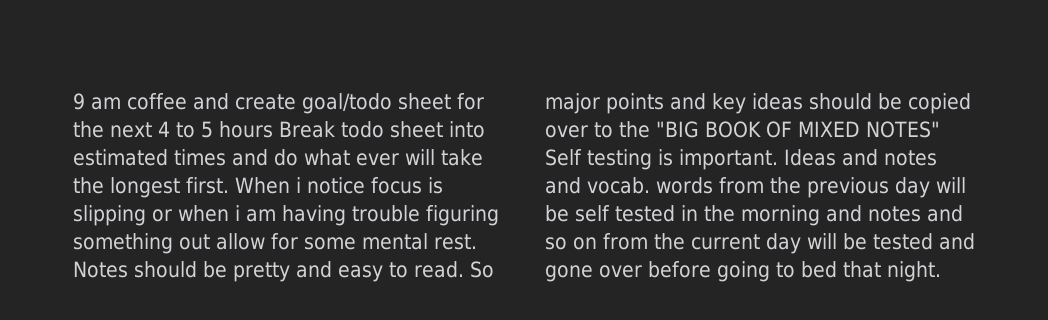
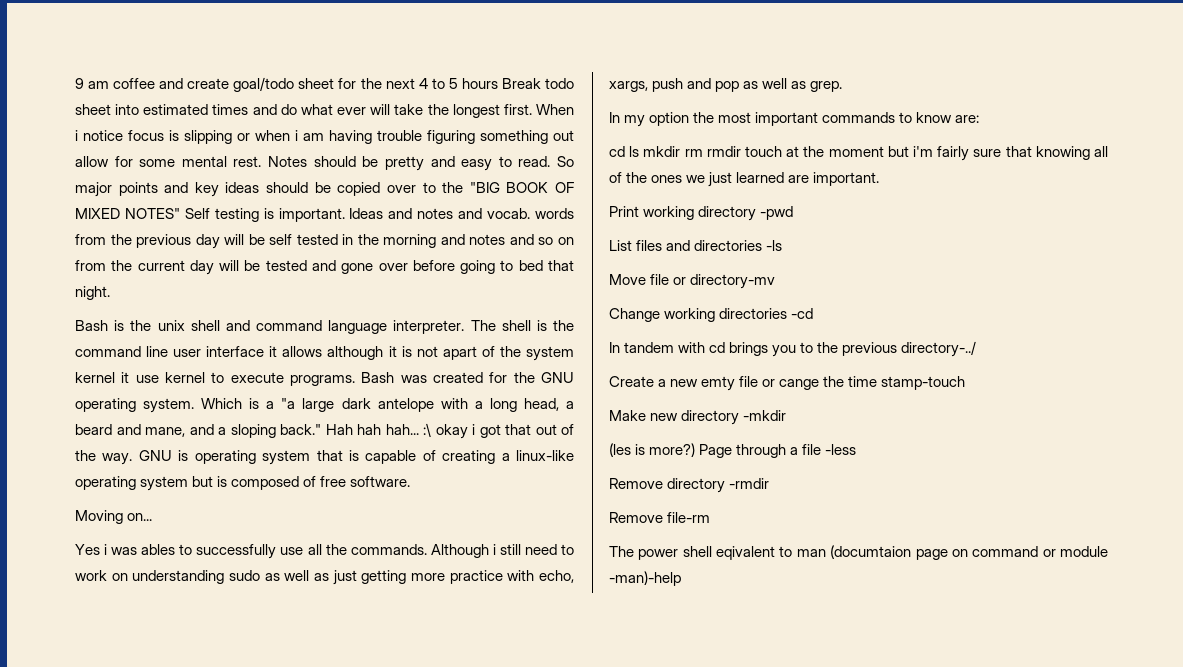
+ Bash is the unix shell and command language interpreter. The shell is the command line user interface it allows although it is not apart of the system kernel it use kernel to execute programs. Bash was created for the GNU operating system. Which is a "a large dark antelope with a long head, a beard and mane, and a sloping back." Hah hah hah... :\ okay i got that out of the way. GNU is operating system that is capable of creating a linux-like operating system but is composed of free software.
+ Moving on...
+ Yes i was ables to successfully use all the commands. Although i still need to work on understanding sudo as well as just getting more practice with echo, xargs, push and pop as well as grep.
+ In my option the most important commands to know are:
+ cd ls mkdir rm rmdir touch at the moment but i'm fairly sure that knowing all of the ones we just learned are important.
+ Print working directory -pwd
+ List files and directories -ls
+ Move file or directory-mv
+ Change working directories -cd
+ In tandem with cd brings you to the previous directory-../
+ Create a new emty file or cange the time stamp-touch
+ Make new directory -mkdir
+ (les is more?) Page through a file -less
+ Remove directory -rmdir
+ Remove file-rm
+ The power shell eqivalent to man (documtaion page on command or module -man)-help

